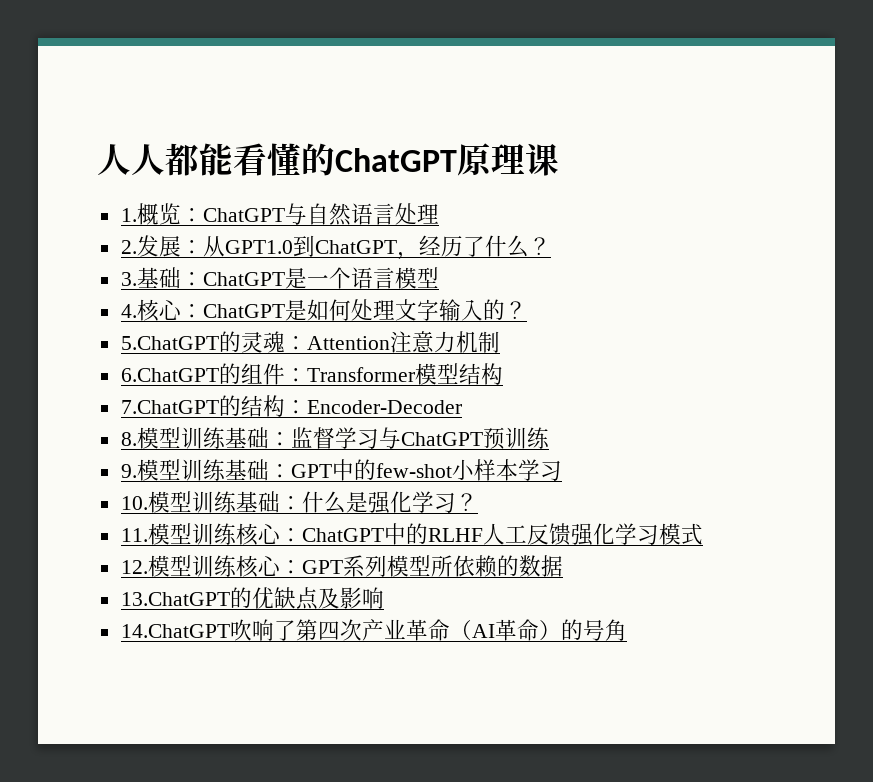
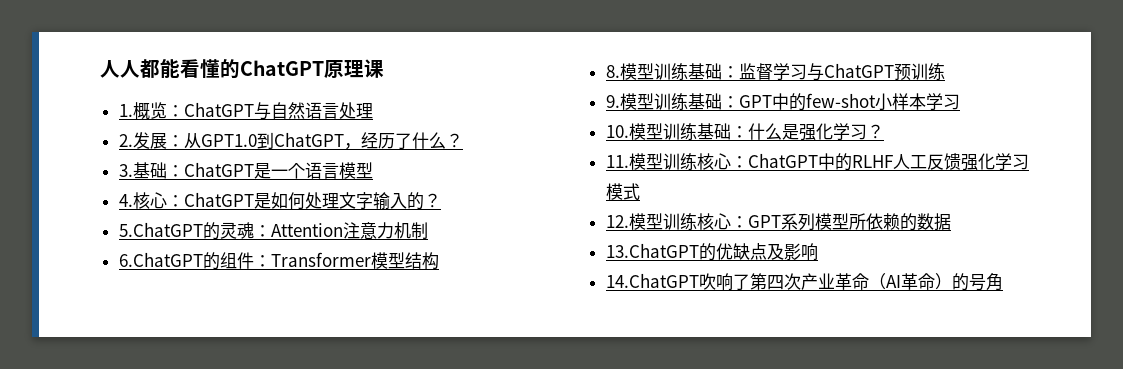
- 7.ChatGPT的结构：Encoder-Decoder

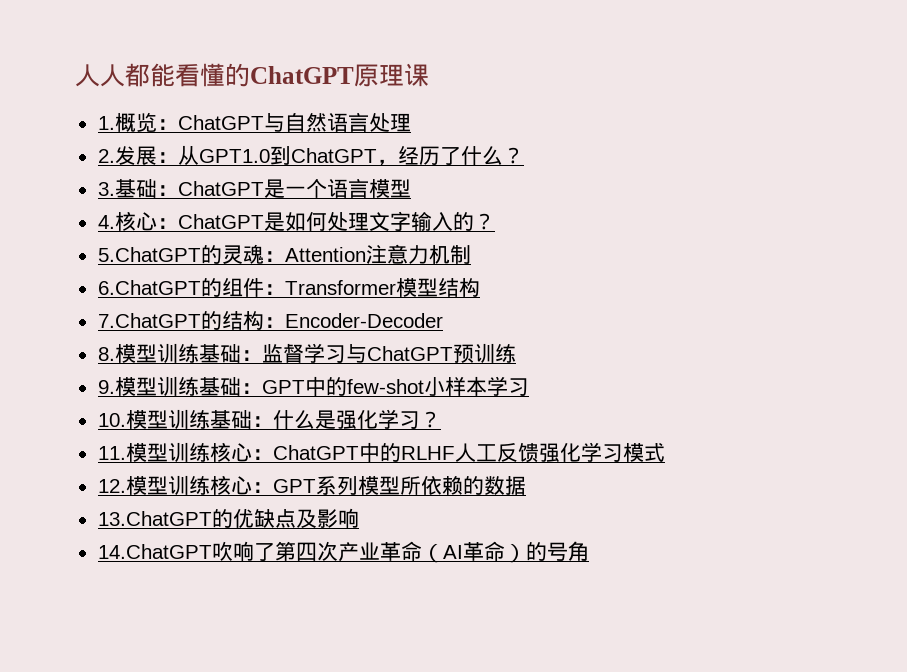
+ 7.ChatGPT的结构：Encoder-Decoder

